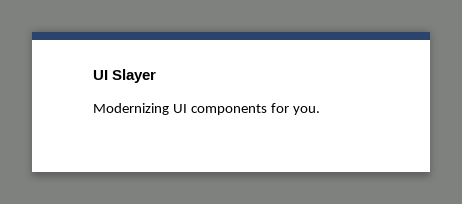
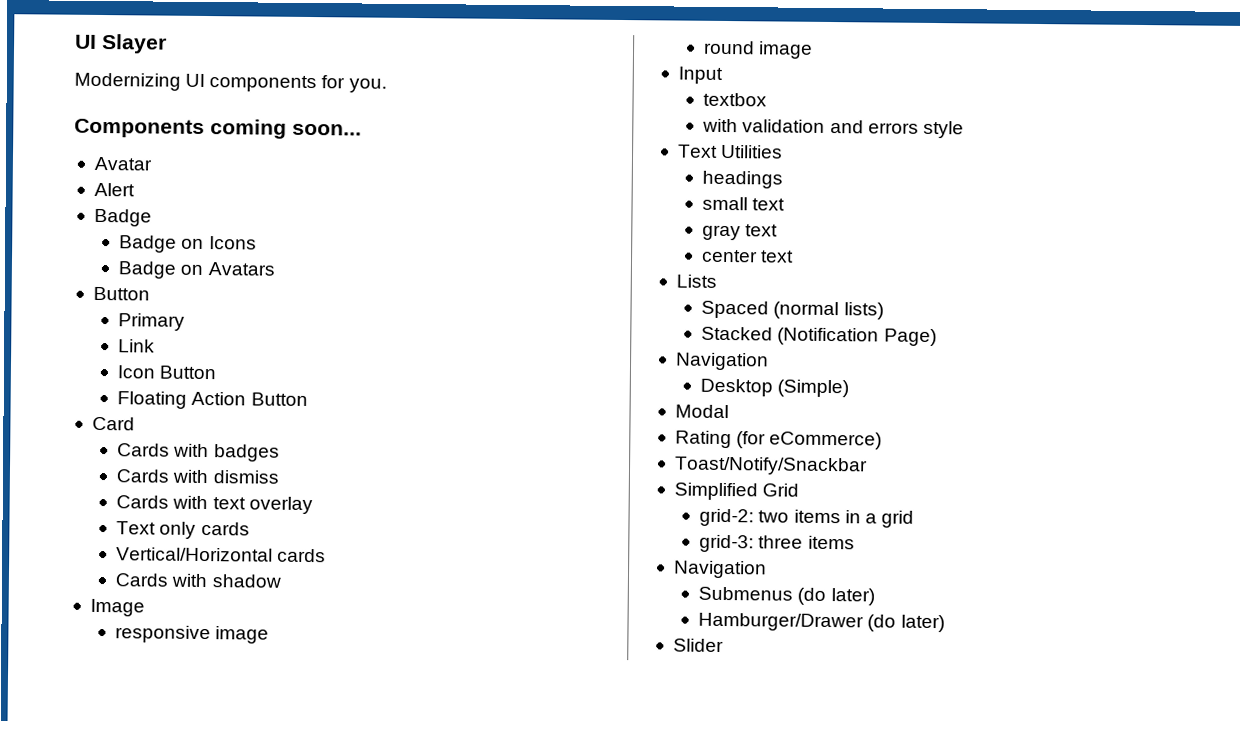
+ Components coming soon...
+ Avatar
+ Alert
+ Badge
+ Badge on Icons
+ Badge on Avatars
+ Button
+ Primary
+ Link
+ Icon Button
+ Floating Action Button
+ Card
+ Cards with badges
+ Cards with dismiss
+ Cards with text overlay
+ Text only cards
+ Vertical/Horizontal cards
+ Cards with shadow
+ Image
+ responsive image
+ round image
+ Input
+ textbox
+ with validation and errors style
+ Text Utilities
+ headings
+ small text
+ gray text
+ center text
+ Lists
+ Spaced (normal lists)
+ Stacked (Notification Page)
+ Navigation
+ Desktop (Simple)
+ Modal
+ Rating (for eCommerce)
+ Toast/Notify/Snackbar
+ Simplified Grid
+ grid-2: two items in a grid
+ grid-3: three items
+ Navigation
+ Submenus (do later)
+ Hamburger/Drawer (do later)
+ Slider

